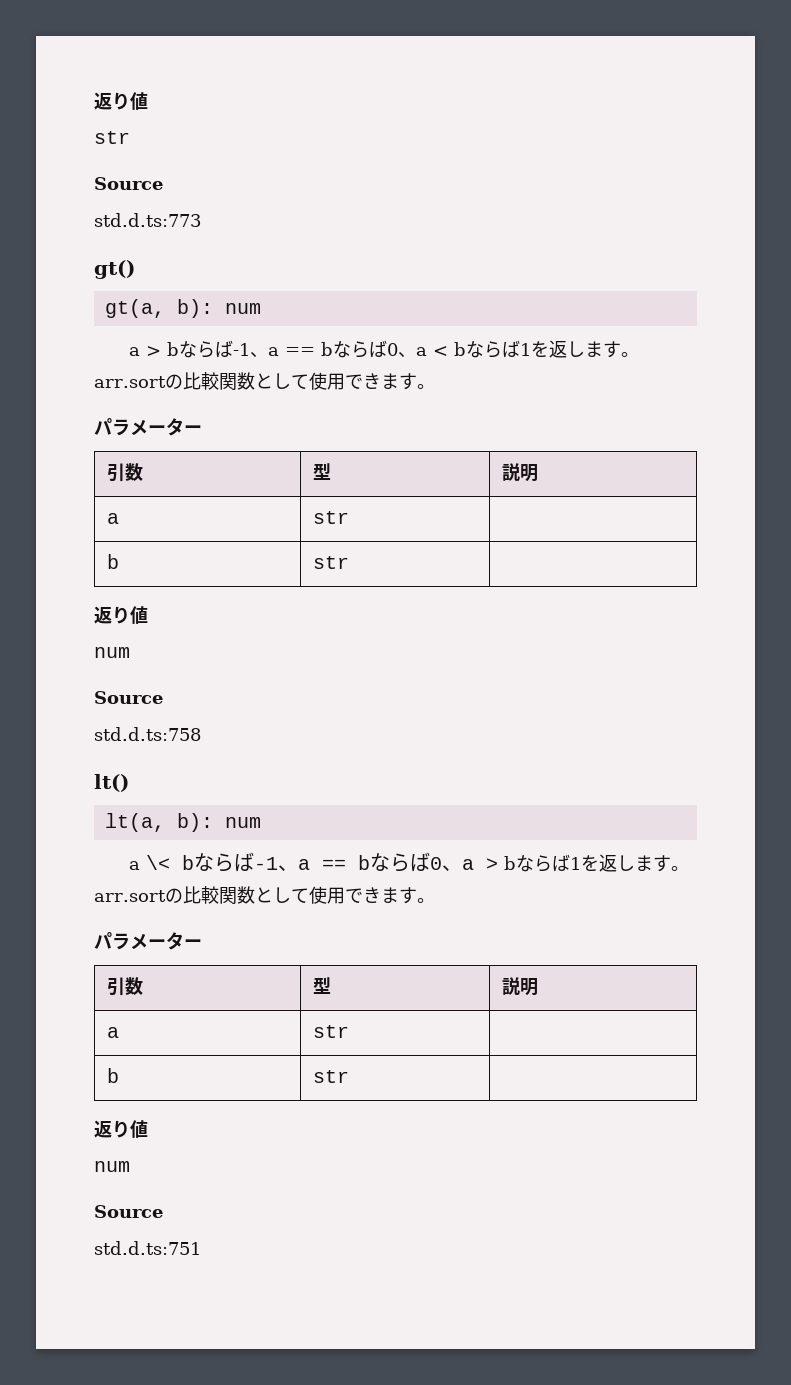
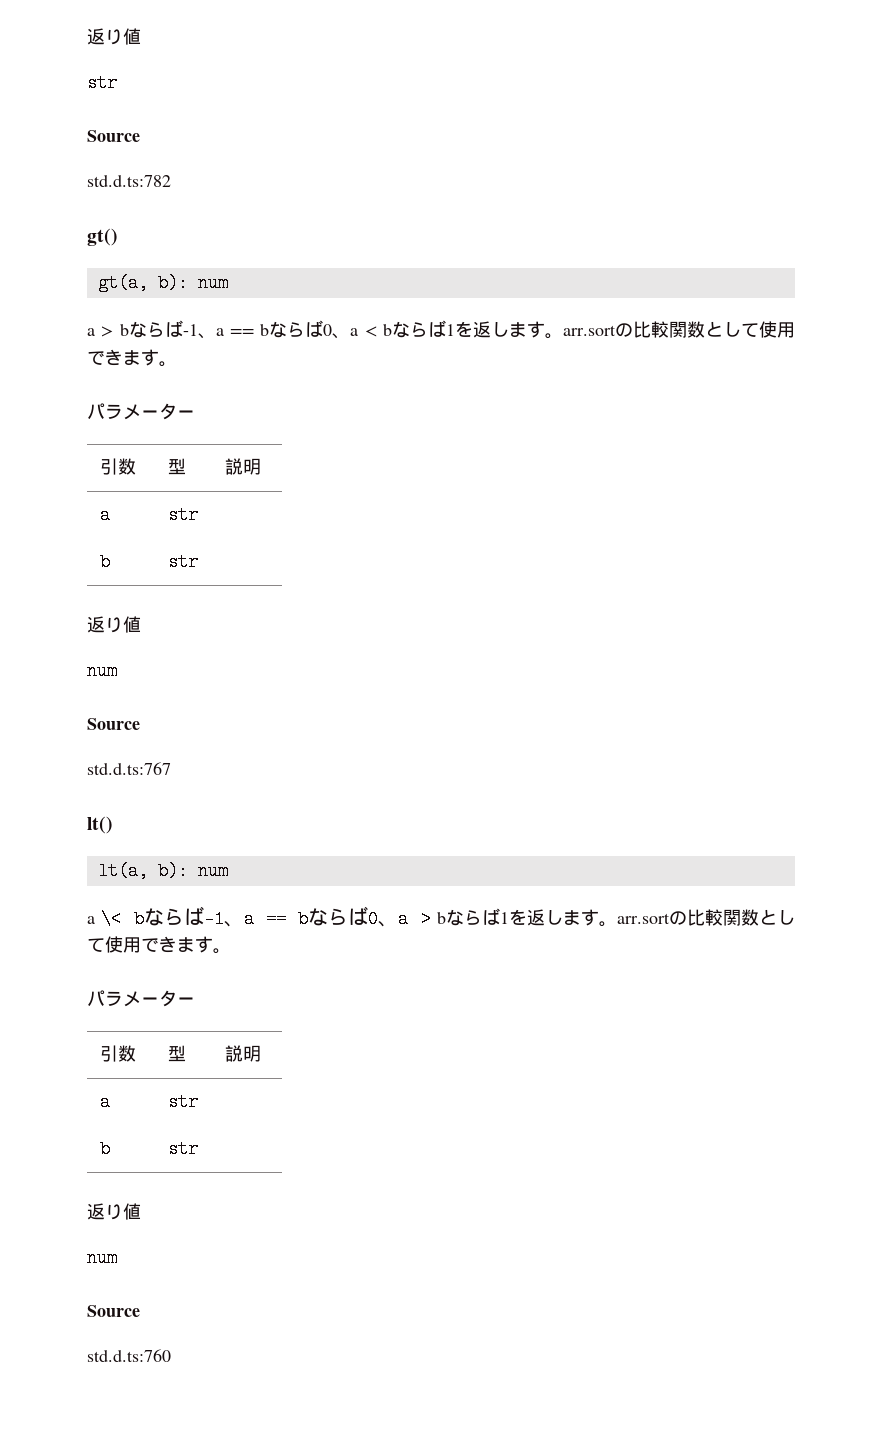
- std.d.ts:773
+ std.d.ts:782
- std.d.ts:758
+ std.d.ts:767
- std.d.ts:751
+ std.d.ts:760

